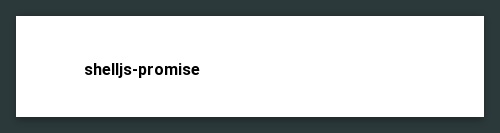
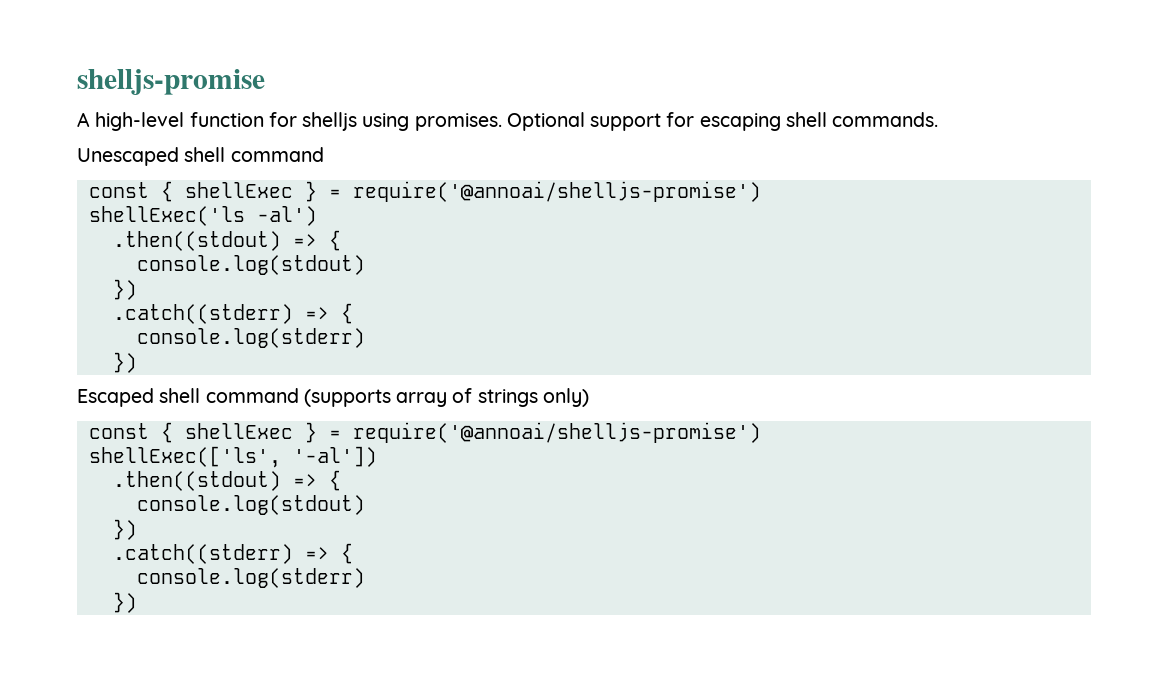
+ A high-level function for shelljs using promises. Optional support for escaping shell commands.
+ Unescaped shell command
+ const { shellExec } = require('@annoai/shelljs-promise')
+ shellExec('ls -al')
+ .then((stdout) => {
+ console.log(stdout)
+ })
+ .catch((stderr) => {
+ console.log(stderr)
+ })
+ Escaped shell command (supports array of strings only)
+ const { shellExec } = require('@annoai/shelljs-promise')
+ shellExec(['ls', '-al'])
+ .then((stdout) => {
+ console.log(stdout)
+ })
+ .catch((stderr) => {
+ console.log(stderr)
+ })

